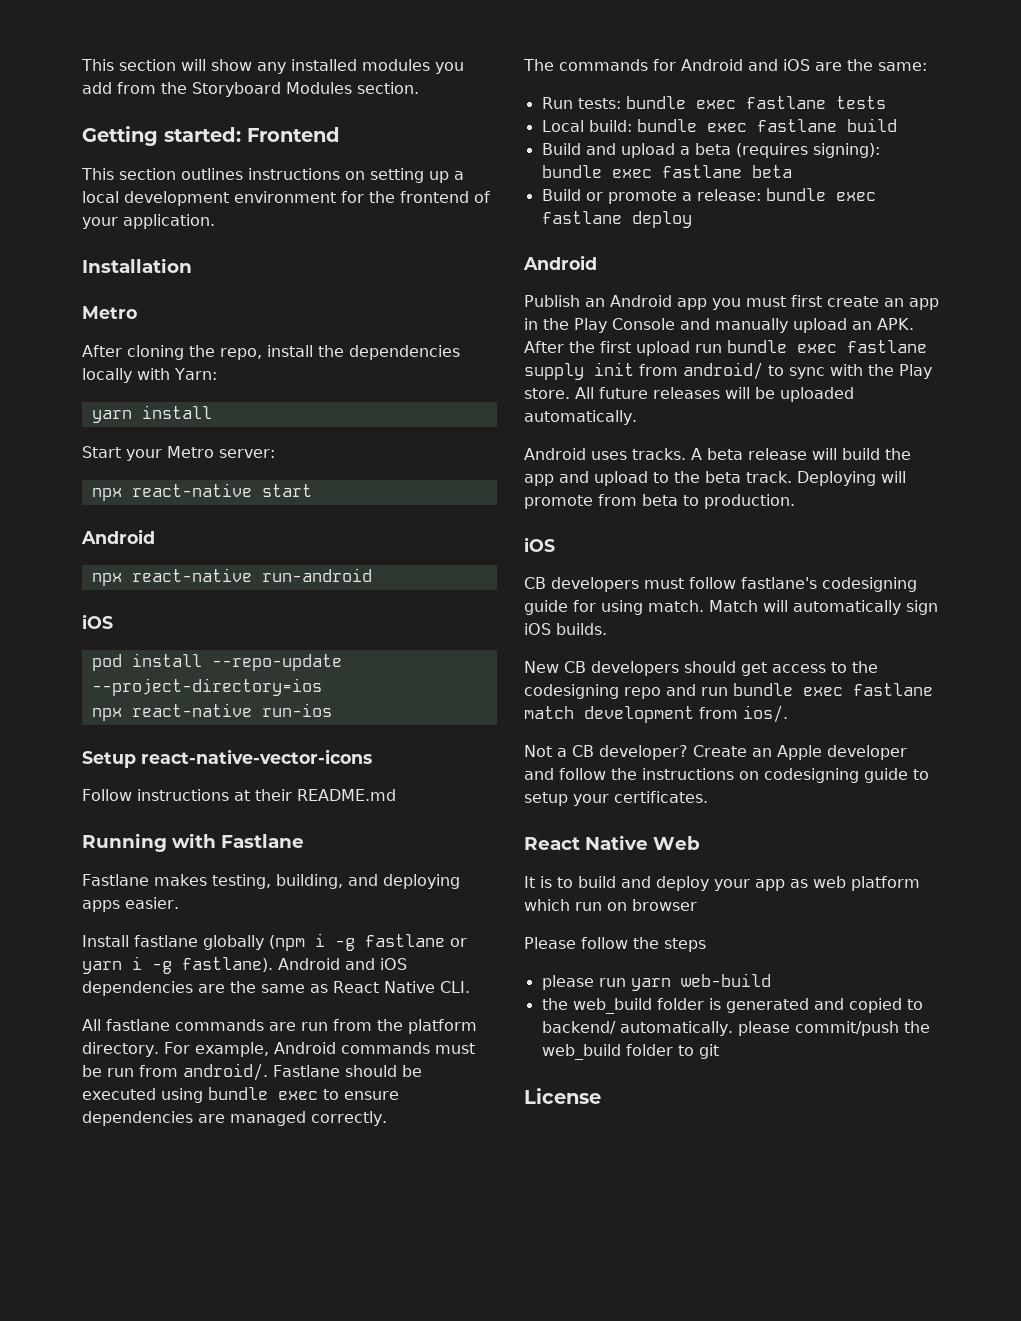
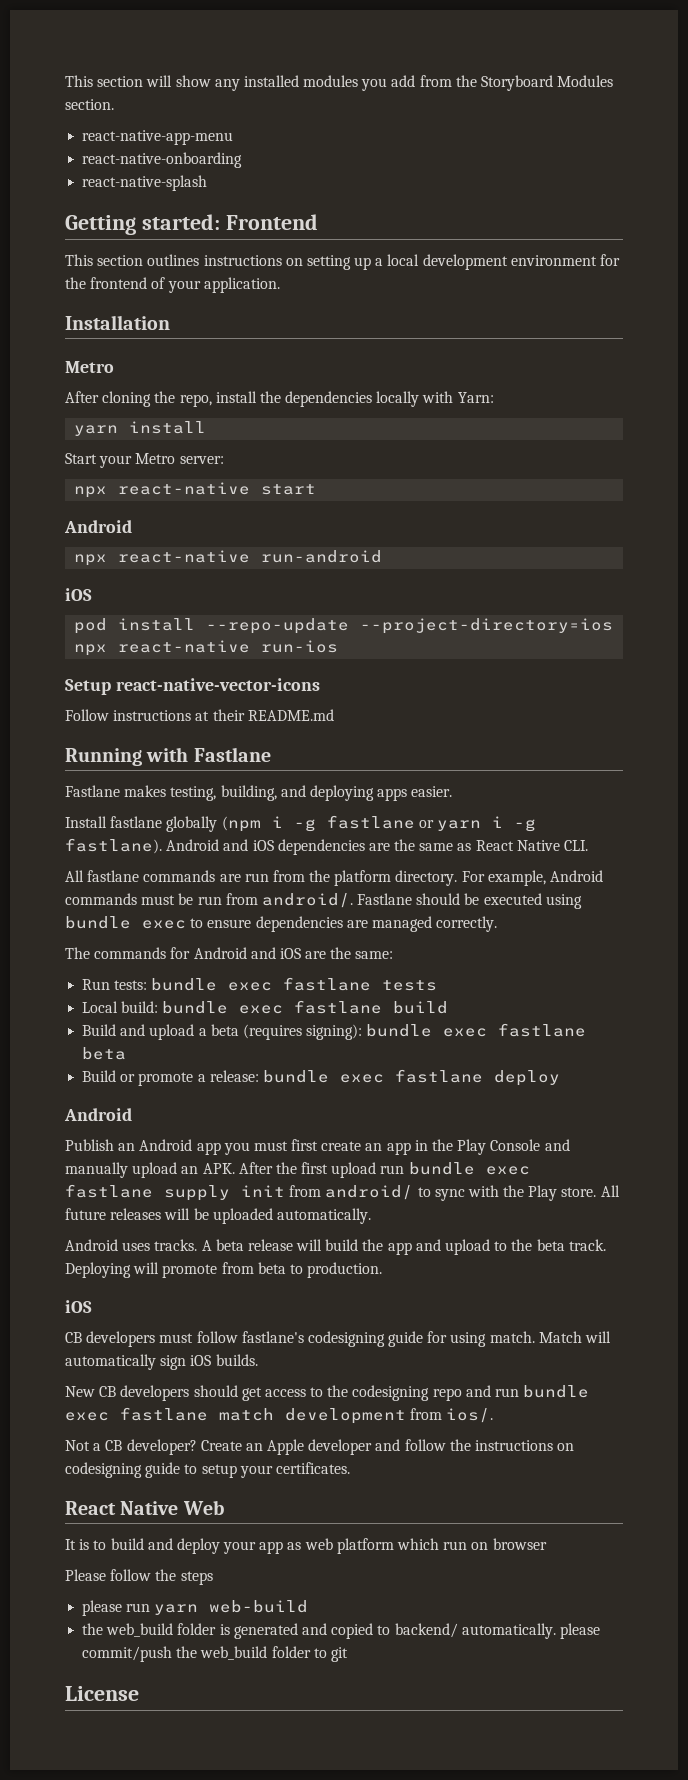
+ react-native-app-menu
+ react-native-onboarding
+ react-native-splash

